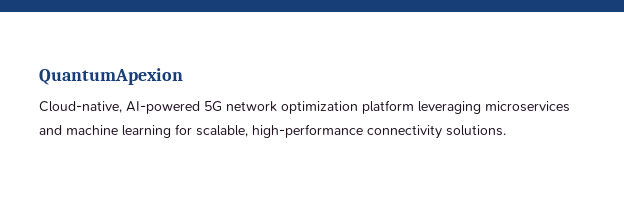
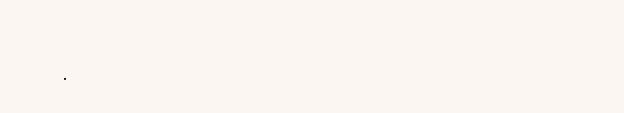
- QuantumApexion
- Cloud-native, AI-powered 5G network optimization platform leveraging microservices and machine learning for scalable, high-performance connectivity solutions.
+ .

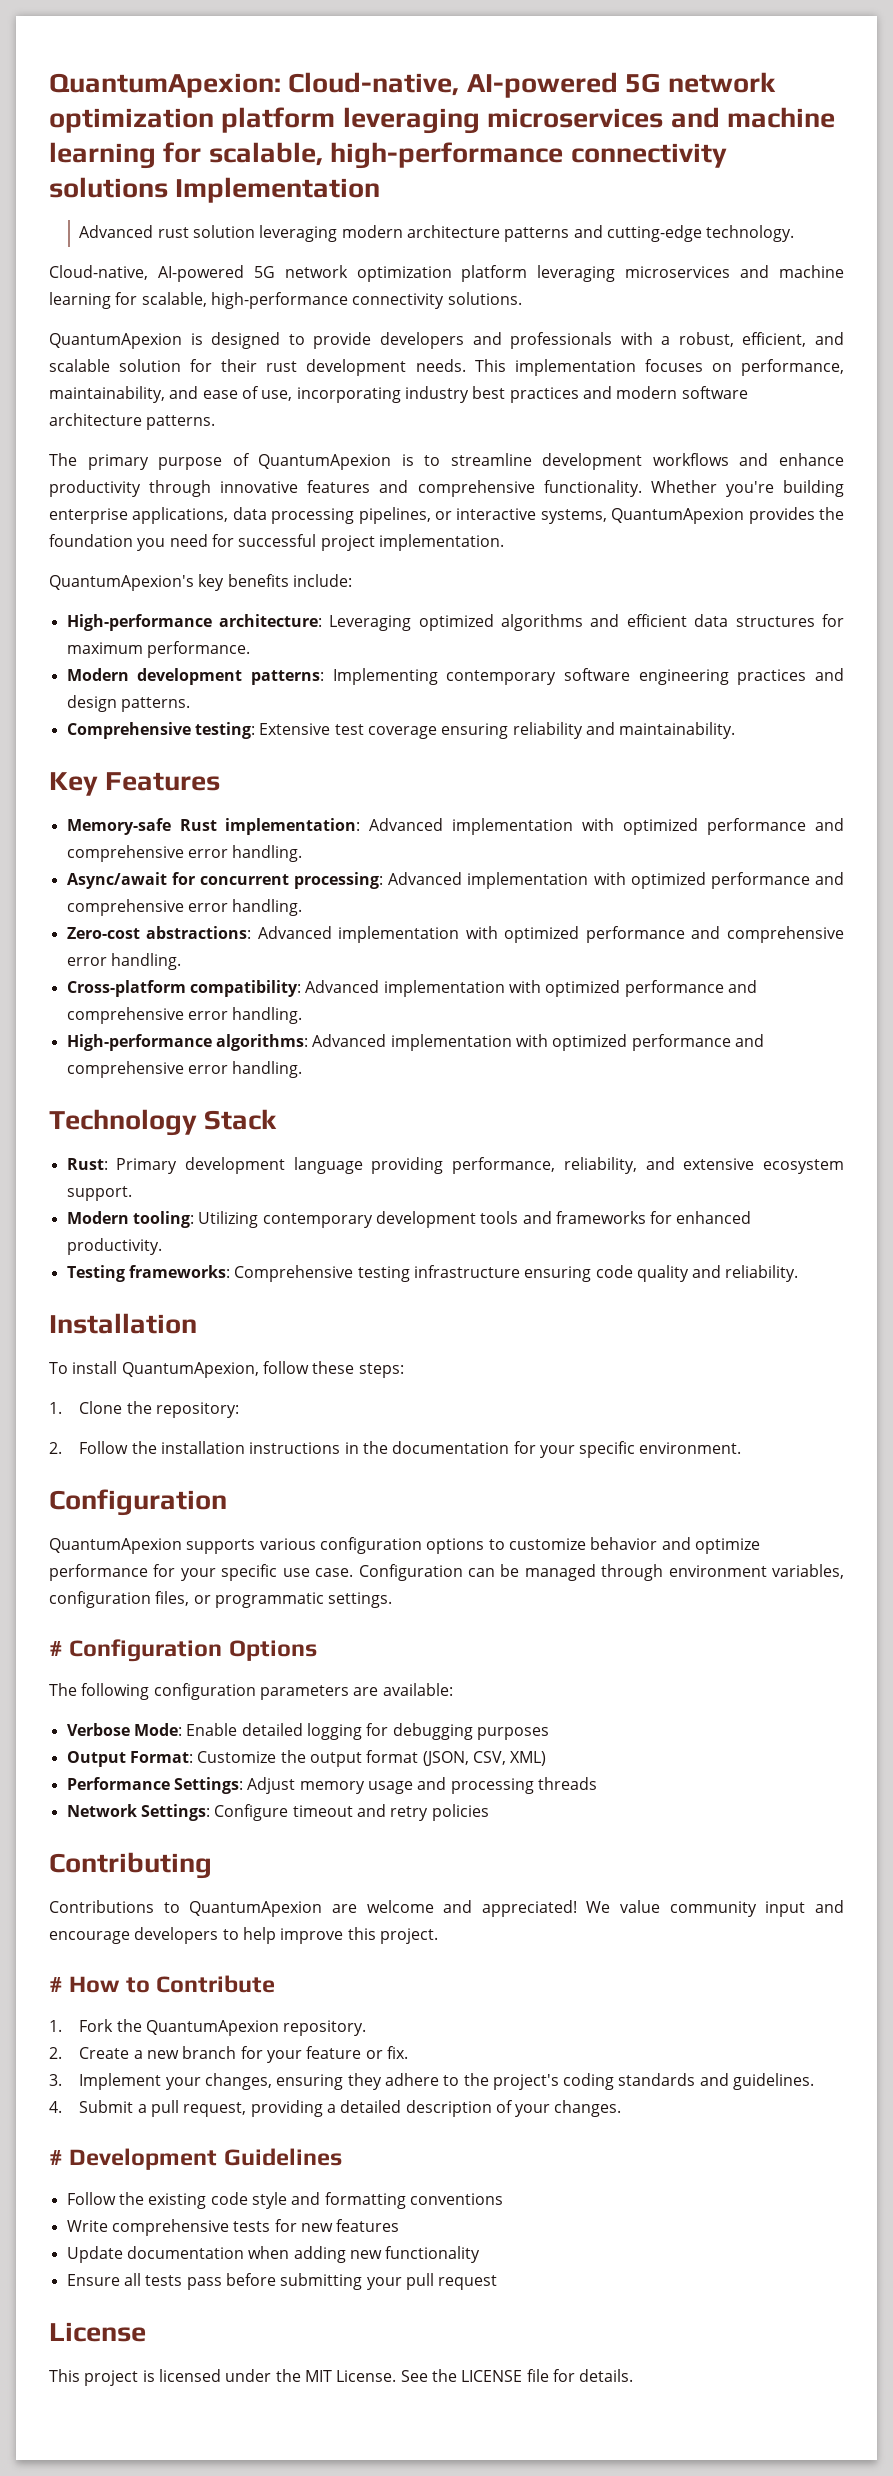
- .
+ QuantumApexion: Cloud-native, AI-powered 5G network optimization platform leveraging microservices and machine learning for scalable, high-performance connectivity solutions Implementation
+ Advanced rust solution leveraging modern architecture patterns and cutting-edge technology.
+ Cloud-native, AI-powered 5G network optimization platform leveraging microservices and machine learning for scalable, high-performance connectivity solutions.
+ QuantumApexion is designed to provide developers and professionals with a robust, efficient, and scalable solution for their rust development needs. This implementation focuses on performance, maintainability, and ease of use, incorporating industry best practices and modern software architecture patterns.
+ The primary purpose of QuantumApexion is to streamline development workflows and enhance productivity through innovative features and comprehensive functionality. Whether you're building enterprise applications, data processing pipelines, or interactive systems, QuantumApexion provides the foundation you need for successful project implementation.
+ QuantumApexion's key benefits include:
+ High-performance architecture: Leveraging optimized algorithms and efficient data structures for maximum performance.
+ Modern development patterns: Implementing contemporary software engineering practices and design patterns.
+ Comprehensive testing: Extensive test coverage ensuring reliability and maintainability.
+ Key Features
+ Memory-safe Rust implementation: Advanced implementation with optimized performance and comprehensive error handling.
+ Async/await for concurrent processing: Advanced implementation with optimized performance and comprehensive error handling.
+ Zero-cost abstractions: Advanced implementation with optimized performance and comprehensive error handling.
+ Cross-platform compatibility: Advanced implementation with optimized performance and comprehensive error handling.
+ High-performance algorithms: Advanced implementation with optimized performance and comprehensive error handling.
+ Technology Stack
+ Rust: Primary development language providing performance, reliability, and extensive ecosystem support.
+ Modern tooling: Utilizing contemporary development tools and frameworks for enhanced productivity.
+ Testing frameworks: Comprehensive testing infrastructure ensuring code quality and reliability.
+ Installation
+ To install QuantumApexion, follow these steps:
+ 1. Clone the repository:
+ 2. Follow the installation instructions in the documentation for your specific environment.
+ Configuration
+ QuantumApexion supports various configuration options to customize behavior and optimize performance for your specific use case. Configuration can be managed through environment variables, configuration files, or programmatic settings.
+ # Configuration Options
+ The following configuration parameters are available:
+ Verbose Mode: Enable detailed logging for debugging purposes
+ Output Format: Customize the output format (JSON, CSV, XML)
+ Performance Settings: Adjust memory usage and processing threads
+ Network Settings: Configure timeout and retry policies
+ Contributing
+ Contributions to QuantumApexion are welcome and appreciated! We value community input and encourage developers to help improve this project.
+ # How to Contribute
+ 1. Fork the QuantumApexion repository.
+ 2. Create a new branch for your feature or fix.
+ 3. Implement your changes, ensuring they adhere to the project's coding standards and guidelines.
+ 4. Submit a pull request, providing a detailed description of your changes.
+ # Development Guidelines
+ Follow the existing code style and formatting conventions
+ Write comprehensive tests for new features
+ Update documentation when adding new functionality
+ Ensure all tests pass before submitting your pull request
+ License
+ This project is licensed under the MIT License. See the LICENSE file for details.

